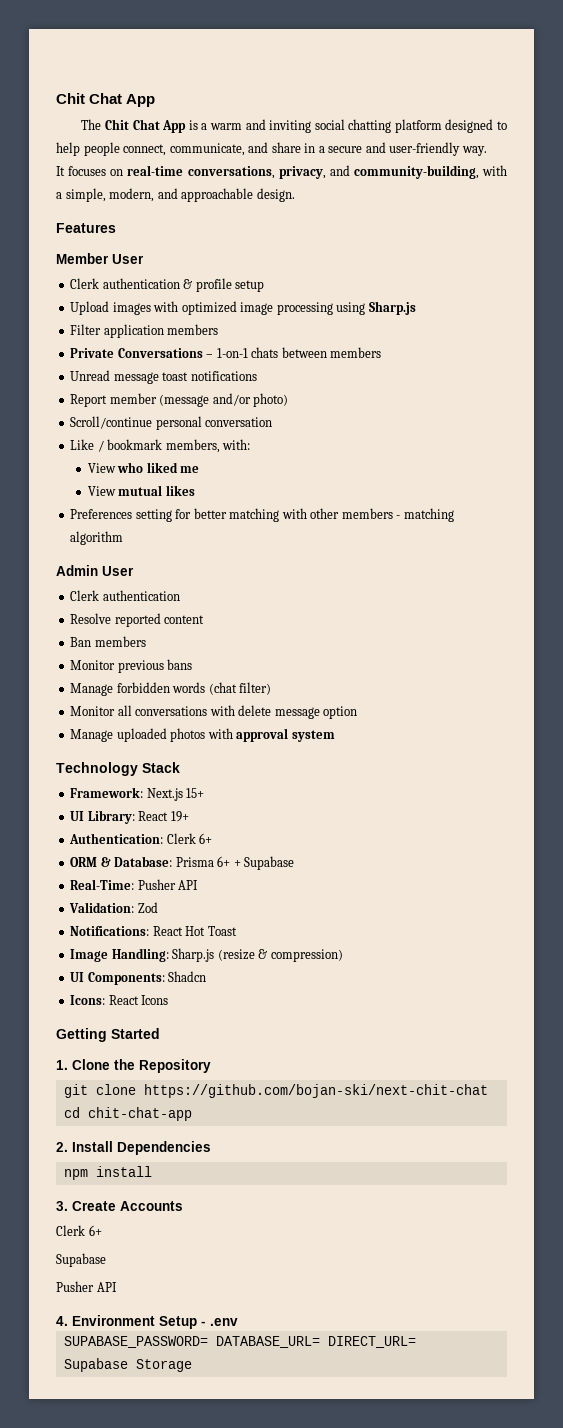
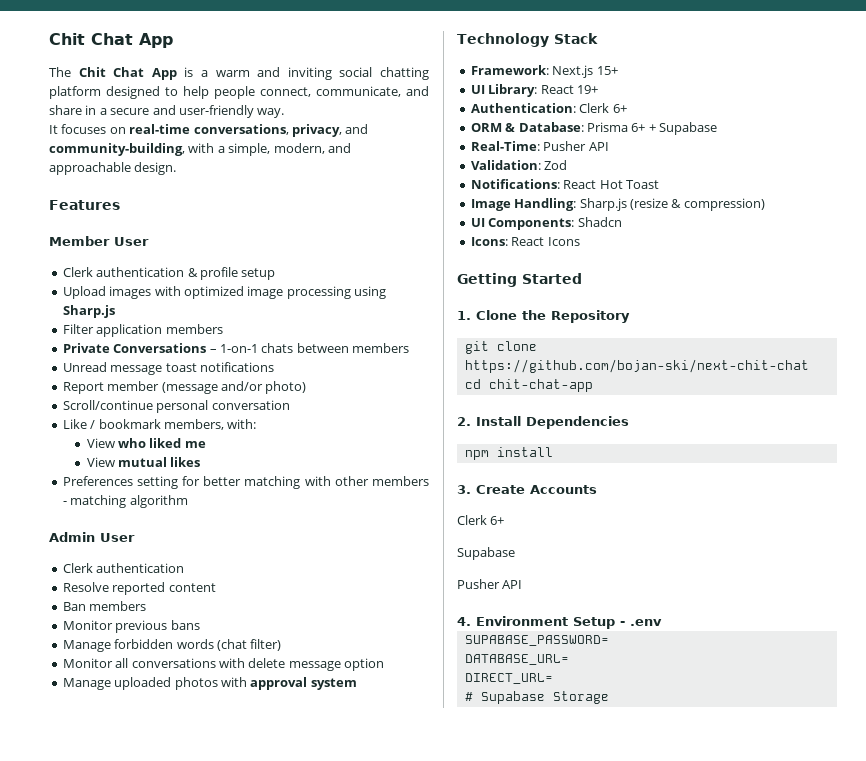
- SUPABASE_PASSWORD= DATABASE_URL= DIRECT_URL=
+ SUPABASE_PASSWORD=
+ DATABASE_URL=
+ DIRECT_URL=
- Supabase Storage
+ # Supabase Storage

